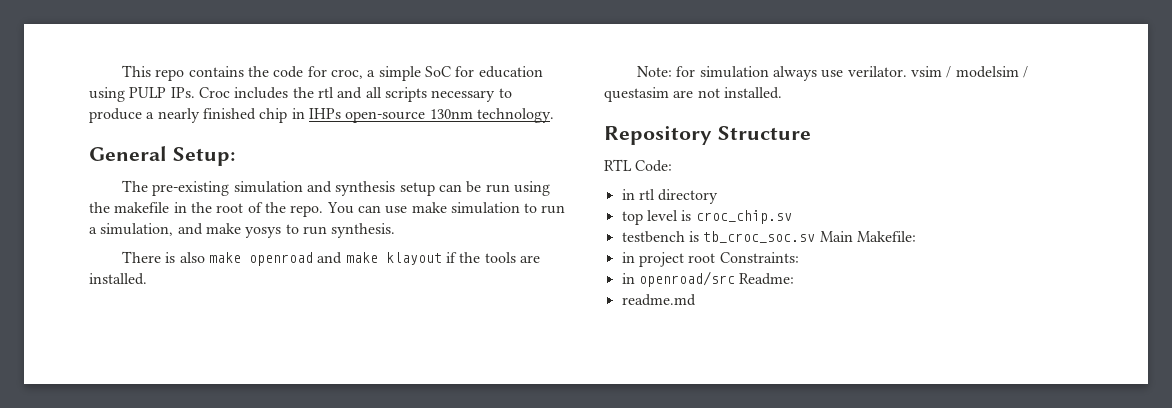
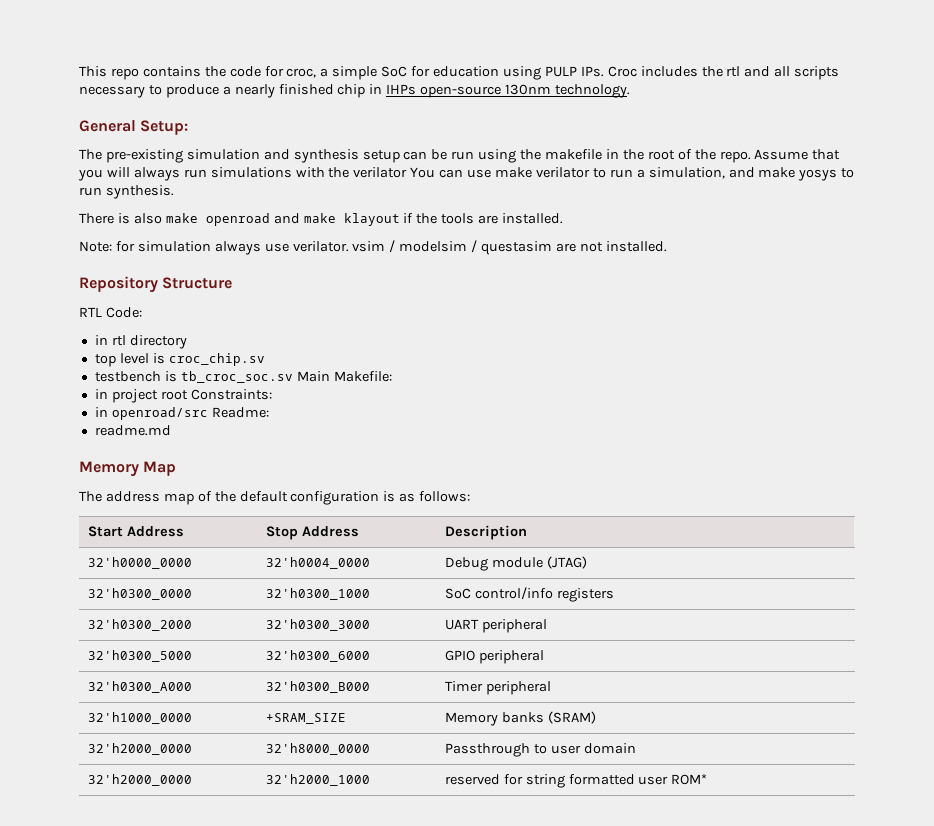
- You can use make simulation to run a simulation, and make yosys to run synthesis.
+ Assume that you will always run simulations with the verilator You can use make verilator to run a simulation, and make yosys to run synthesis.
+ Memory Map
+ The address map of the default configuration is as follows:
+ Start Address | Stop Address | Description
+ 32'h0000_0000 | 32'h0004_0000 | Debug module (JTAG)
+ 32'h0300_0000 | 32'h0300_1000 | SoC control/info registers
+ 32'h0300_2000 | 32'h0300_3000 | UART peripheral
+ 32'h0300_5000 | 32'h0300_6000 | GPIO peripheral
+ 32'h0300_A000 | 32'h0300_B000 | Timer peripheral
+ 32'h1000_0000 | +SRAM_SIZE | Memory banks (SRAM)
+ 32'h2000_0000 | 32'h8000_0000 | Passthrough to user domain
+ 32'h2000_0000 | 32'h2000_1000 | reserved for string formatted user ROM*

